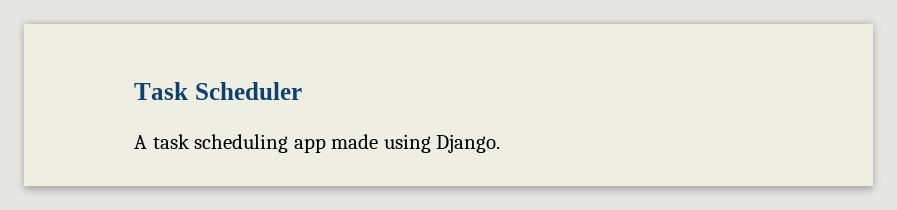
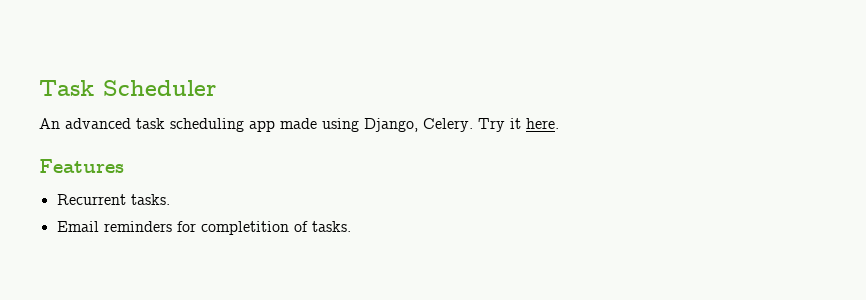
- A task scheduling app made using Django.
+ An advanced task scheduling app made using Django, Celery. Try it here.
+ Features
+ Recurrent tasks.
+ Email reminders for completition of tasks.

